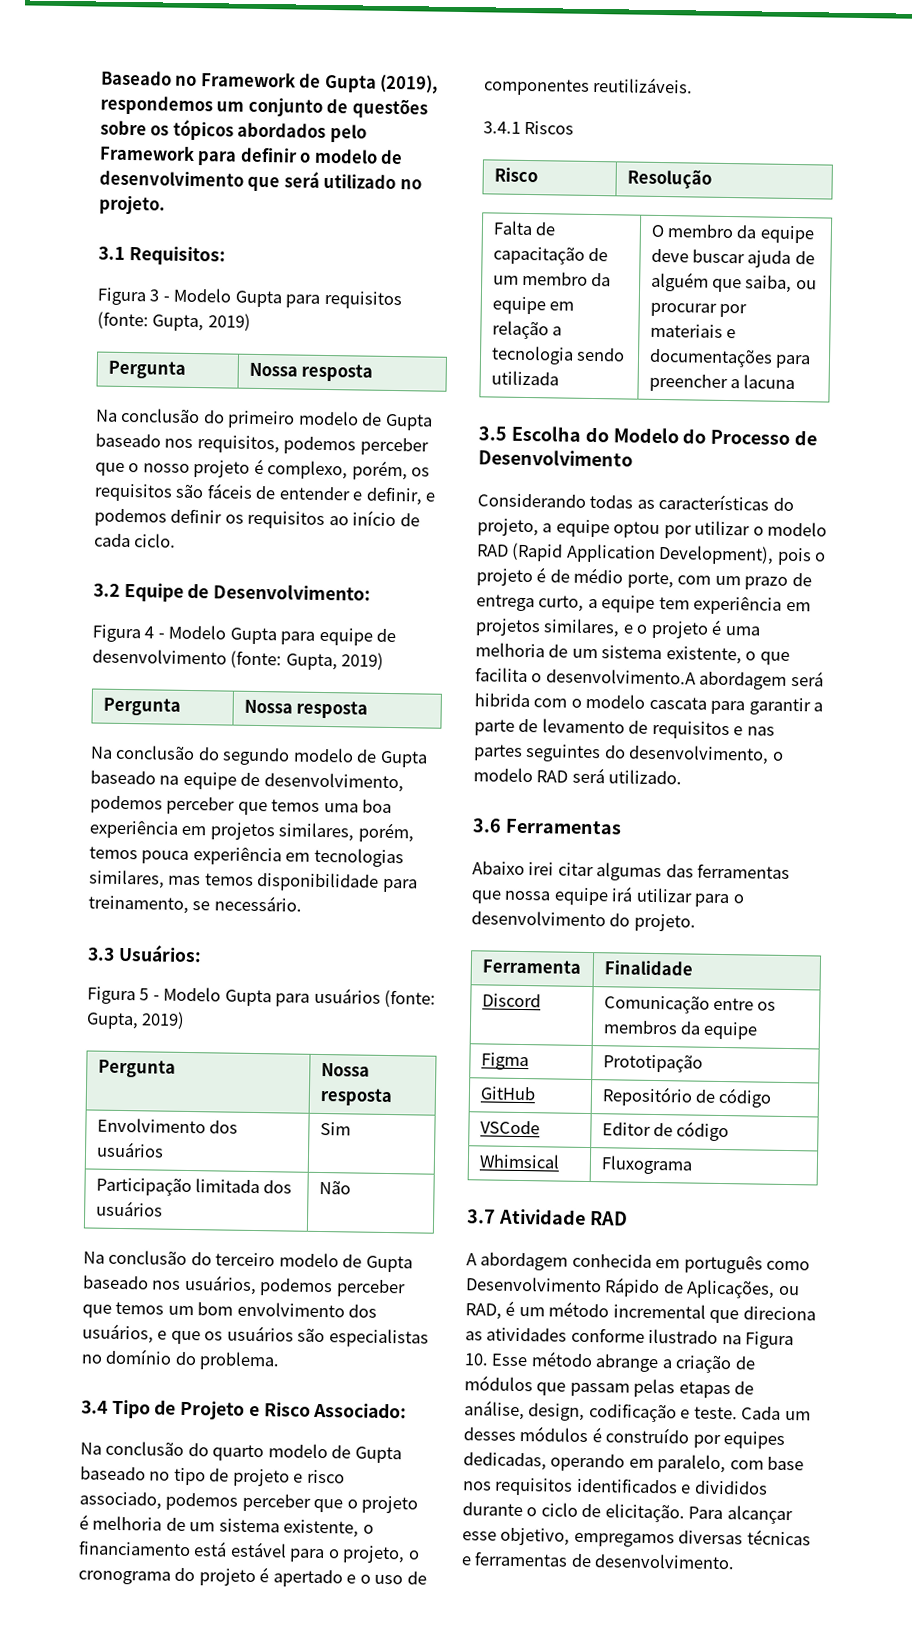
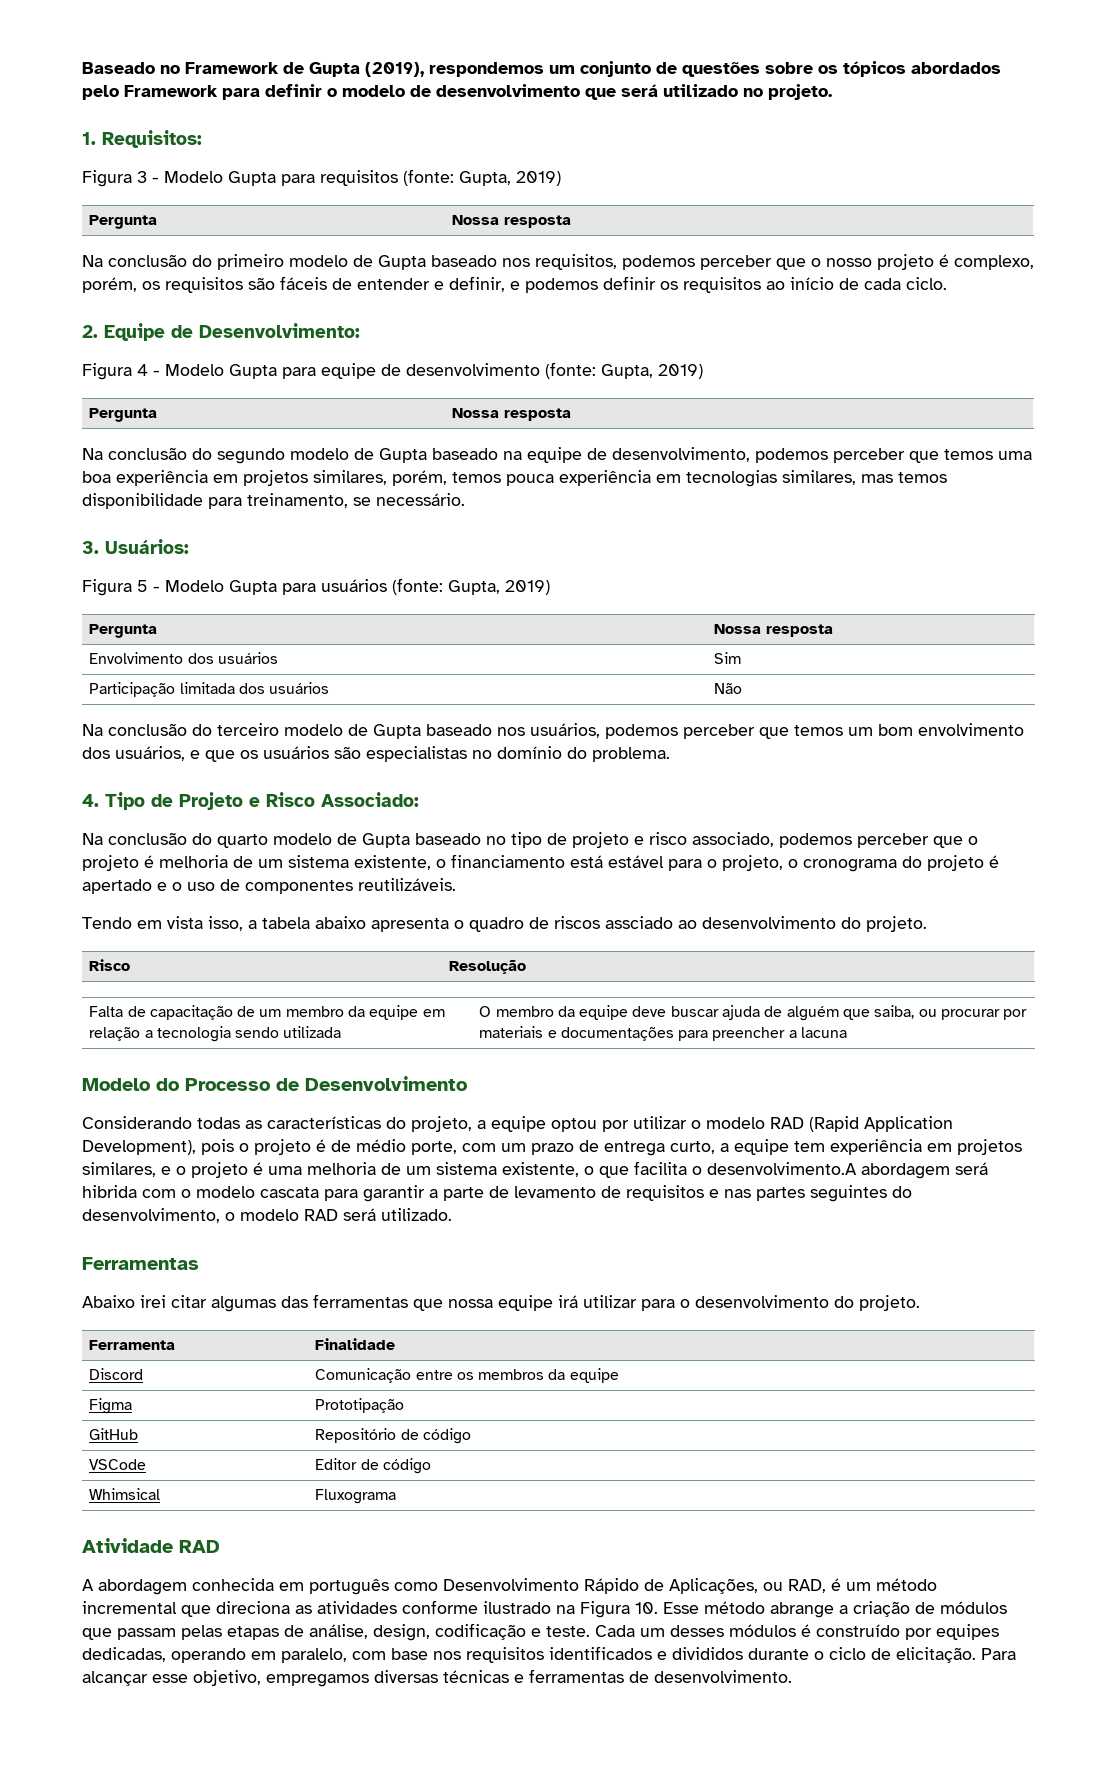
- 3.1 Requisitos:
+ 1. Requisitos:
- 3.2 Equipe de Desenvolvimento:
+ 2. Equipe de Desenvolvimento:
- 3.3 Usuários:
+ 3. Usuários:
- 3.4 Tipo de Projeto e Risco Associado:
+ 4. Tipo de Projeto e Risco Associado:
- 3.4.1 Riscos
+ Tendo em vista isso, a tabela abaixo apresenta o quadro de riscos assciado ao desenvolvimento do projeto.
- 3.5 Escolha do Modelo do Processo de Desenvolvimento
+ Modelo do Processo de Desenvolvimento
- 3.6 Ferramentas
+ Ferramentas
- 3.7 Atividade RAD
+ Atividade RAD

